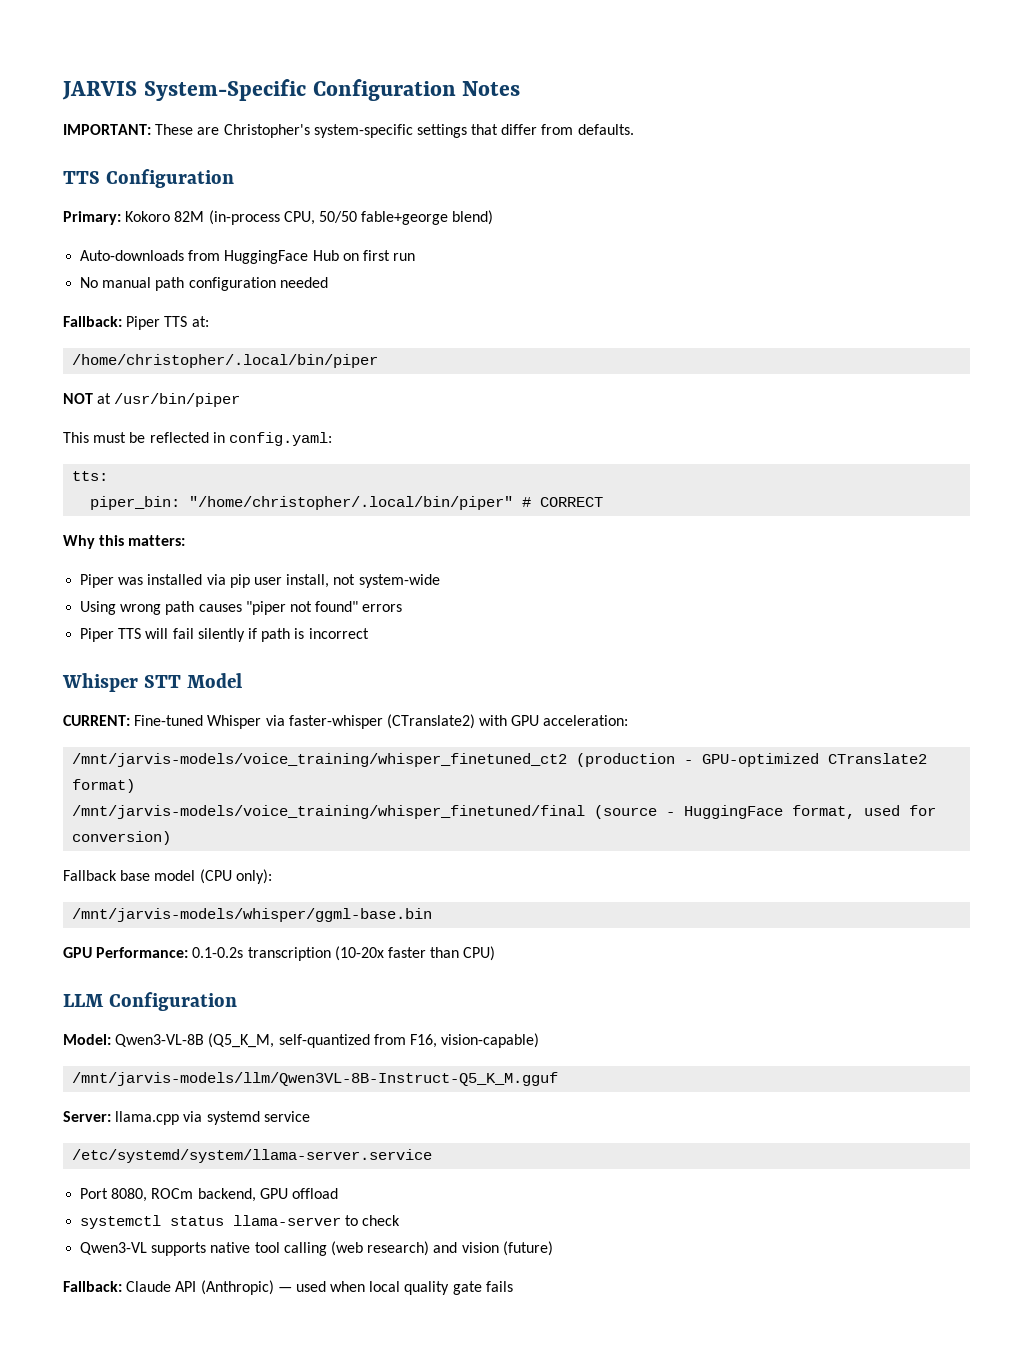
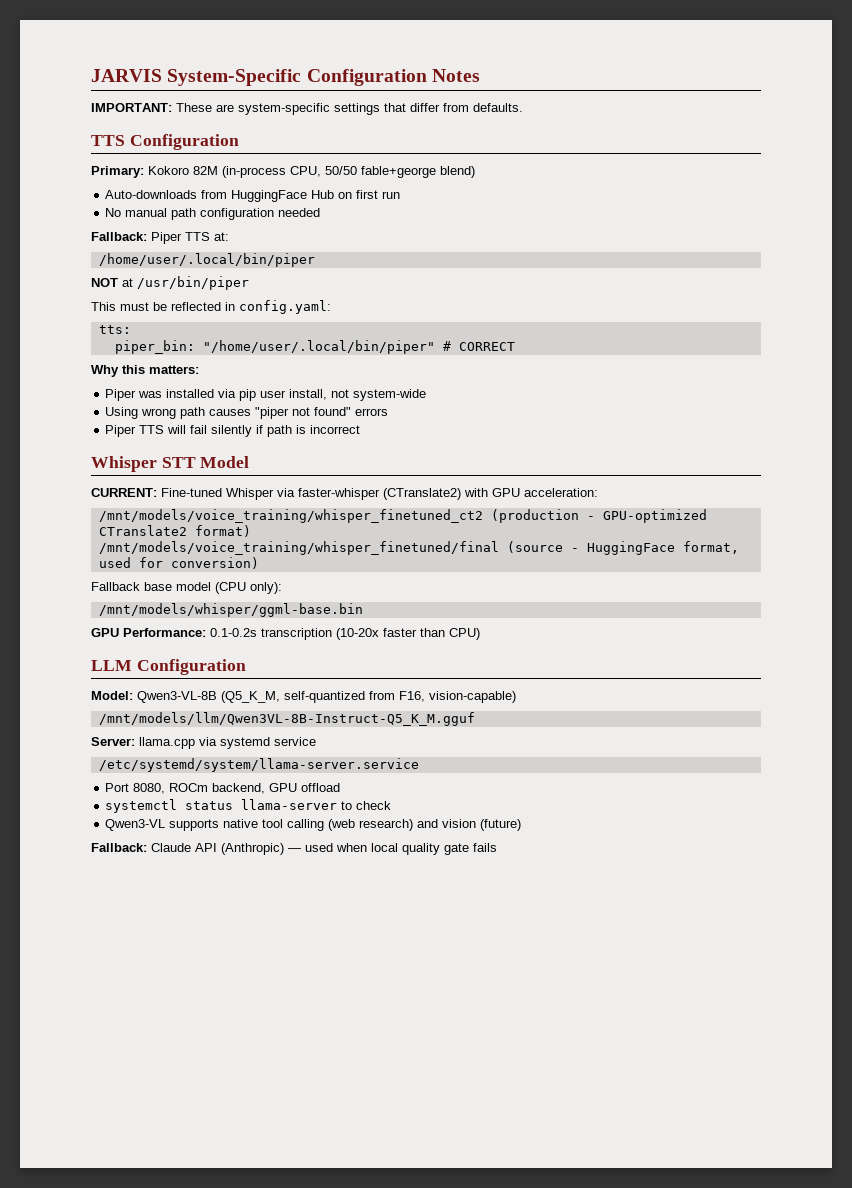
- IMPORTANT: These are Christopher's system-specific settings that differ from defaults.
+ IMPORTANT: These are system-specific settings that differ from defaults.
- /home/christopher/.local/bin/piper
+ /home/user/.local/bin/piper
- piper_bin: "/home/christopher/.local/bin/piper" # CORRECT
+ piper_bin: "/home/user/.local/bin/piper" # CORRECT
- /mnt/jarvis-models/voice_training/whisper_finetuned_ct2 (production - GPU-optimized CTranslate2 format)
+ /mnt/models/voice_training/whisper_finetuned_ct2 (production - GPU-optimized CTranslate2 format)
- /mnt/jarvis-models/voice_training/whisper_finetuned/final (source - HuggingFace format, used for conversion)
+ /mnt/models/voice_training/whisper_finetuned/final (source - HuggingFace format, used for conversion)
- /mnt/jarvis-models/whisper/ggml-base.bin
+ /mnt/models/whisper/ggml-base.bin
- /mnt/jarvis-models/llm/Qwen3VL-8B-Instruct-Q5_K_M.gguf
+ /mnt/models/llm/Qwen3VL-8B-Instruct-Q5_K_M.gguf

